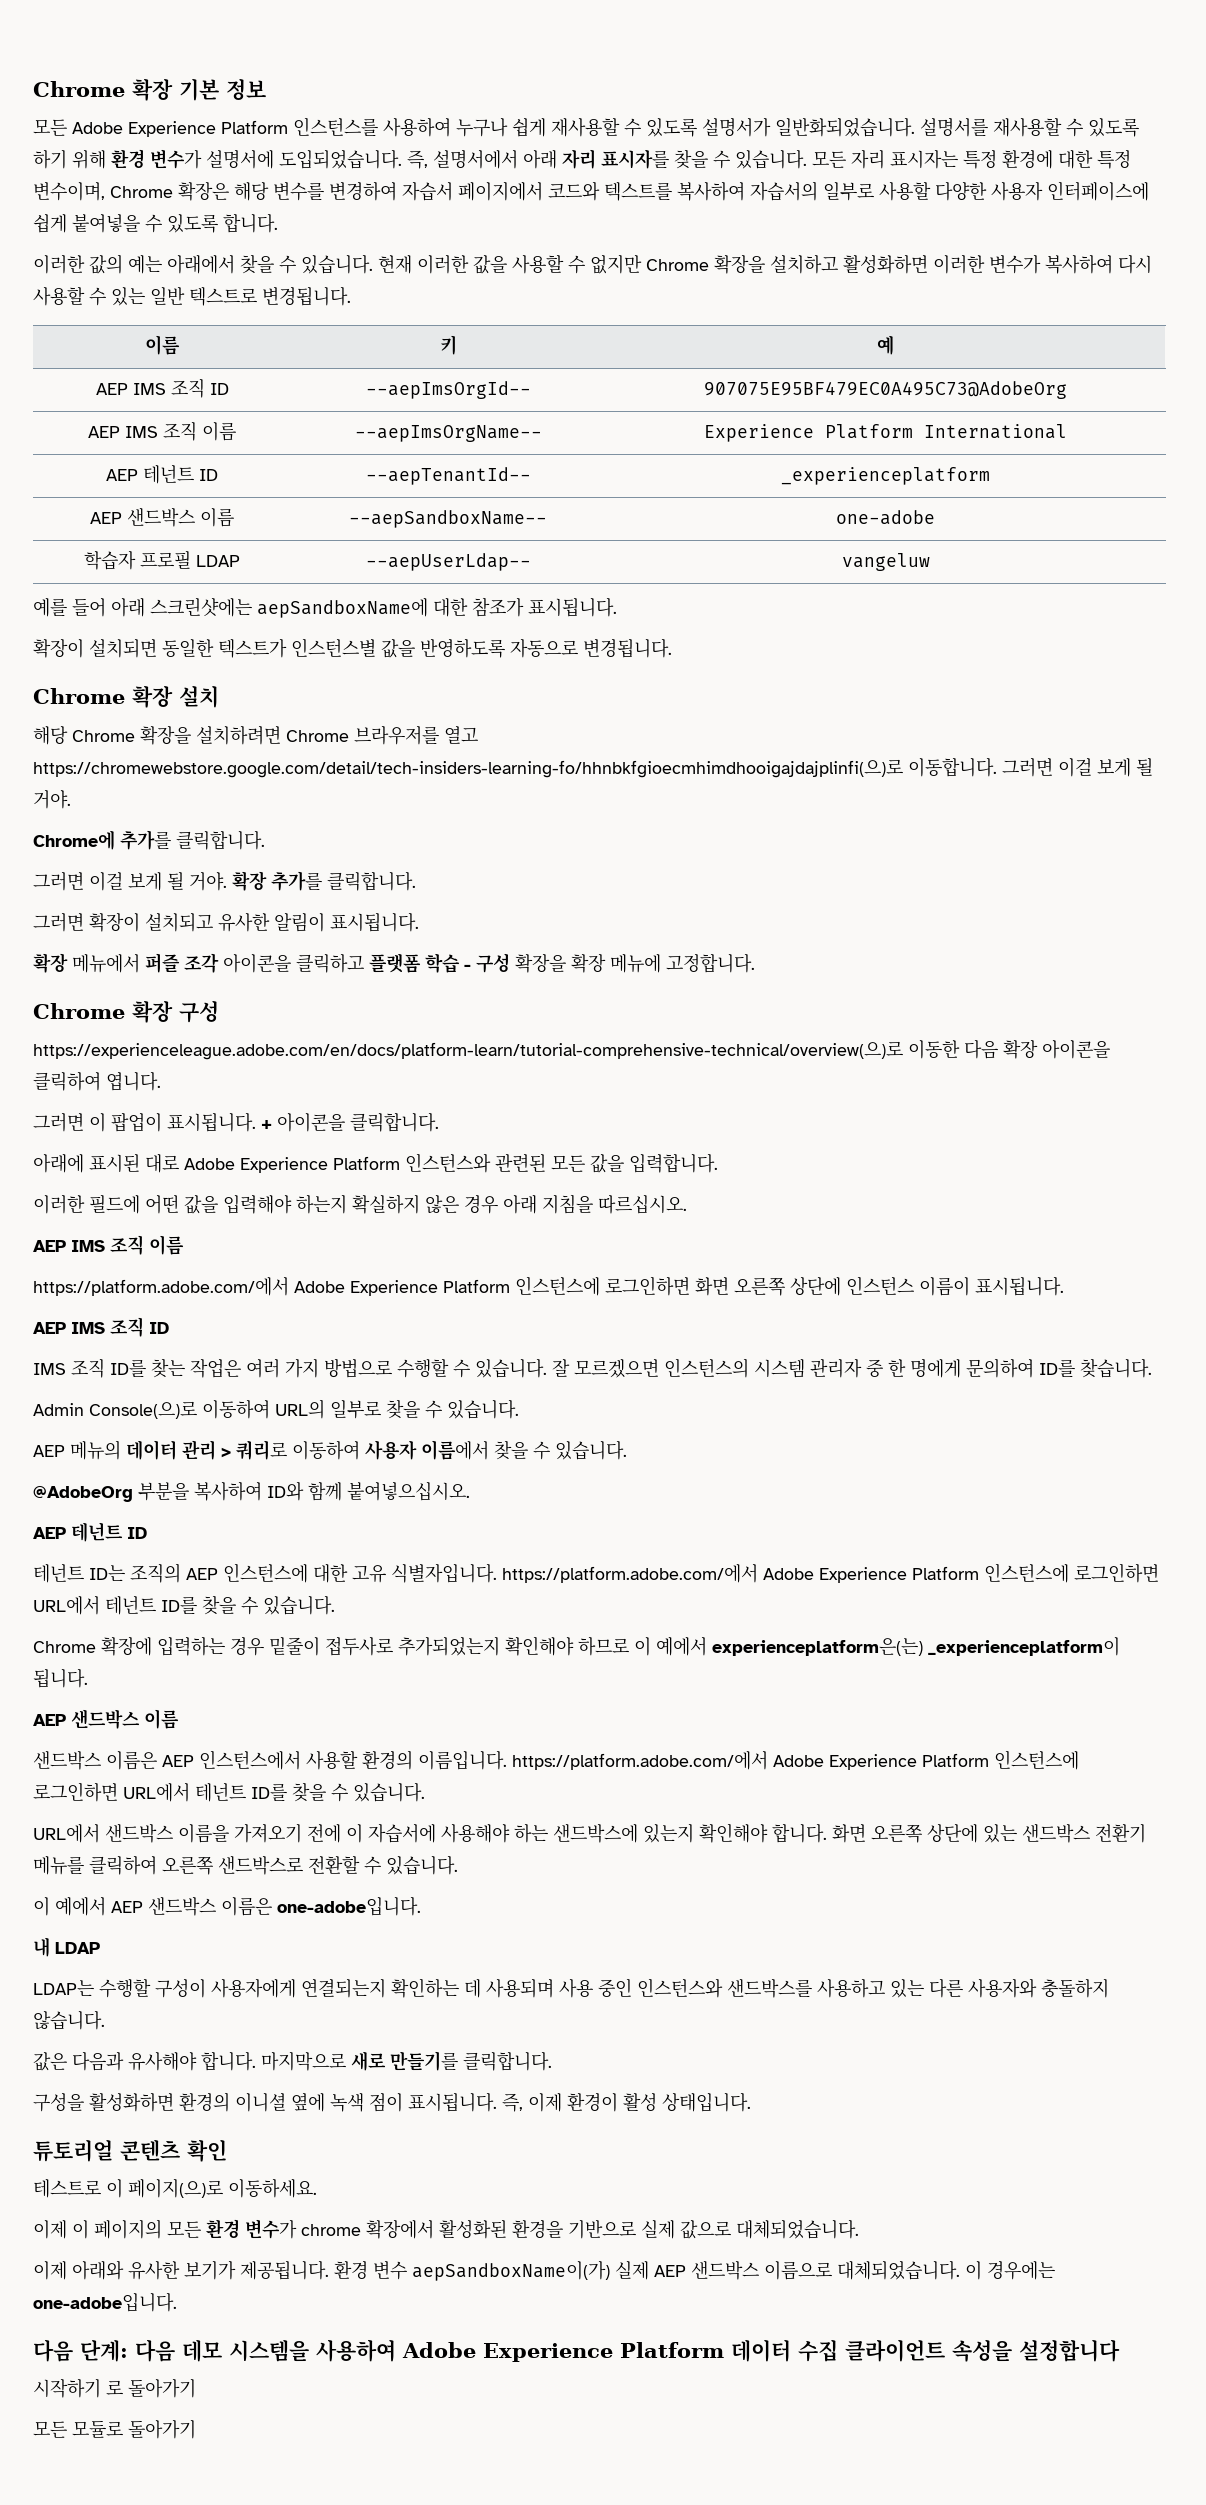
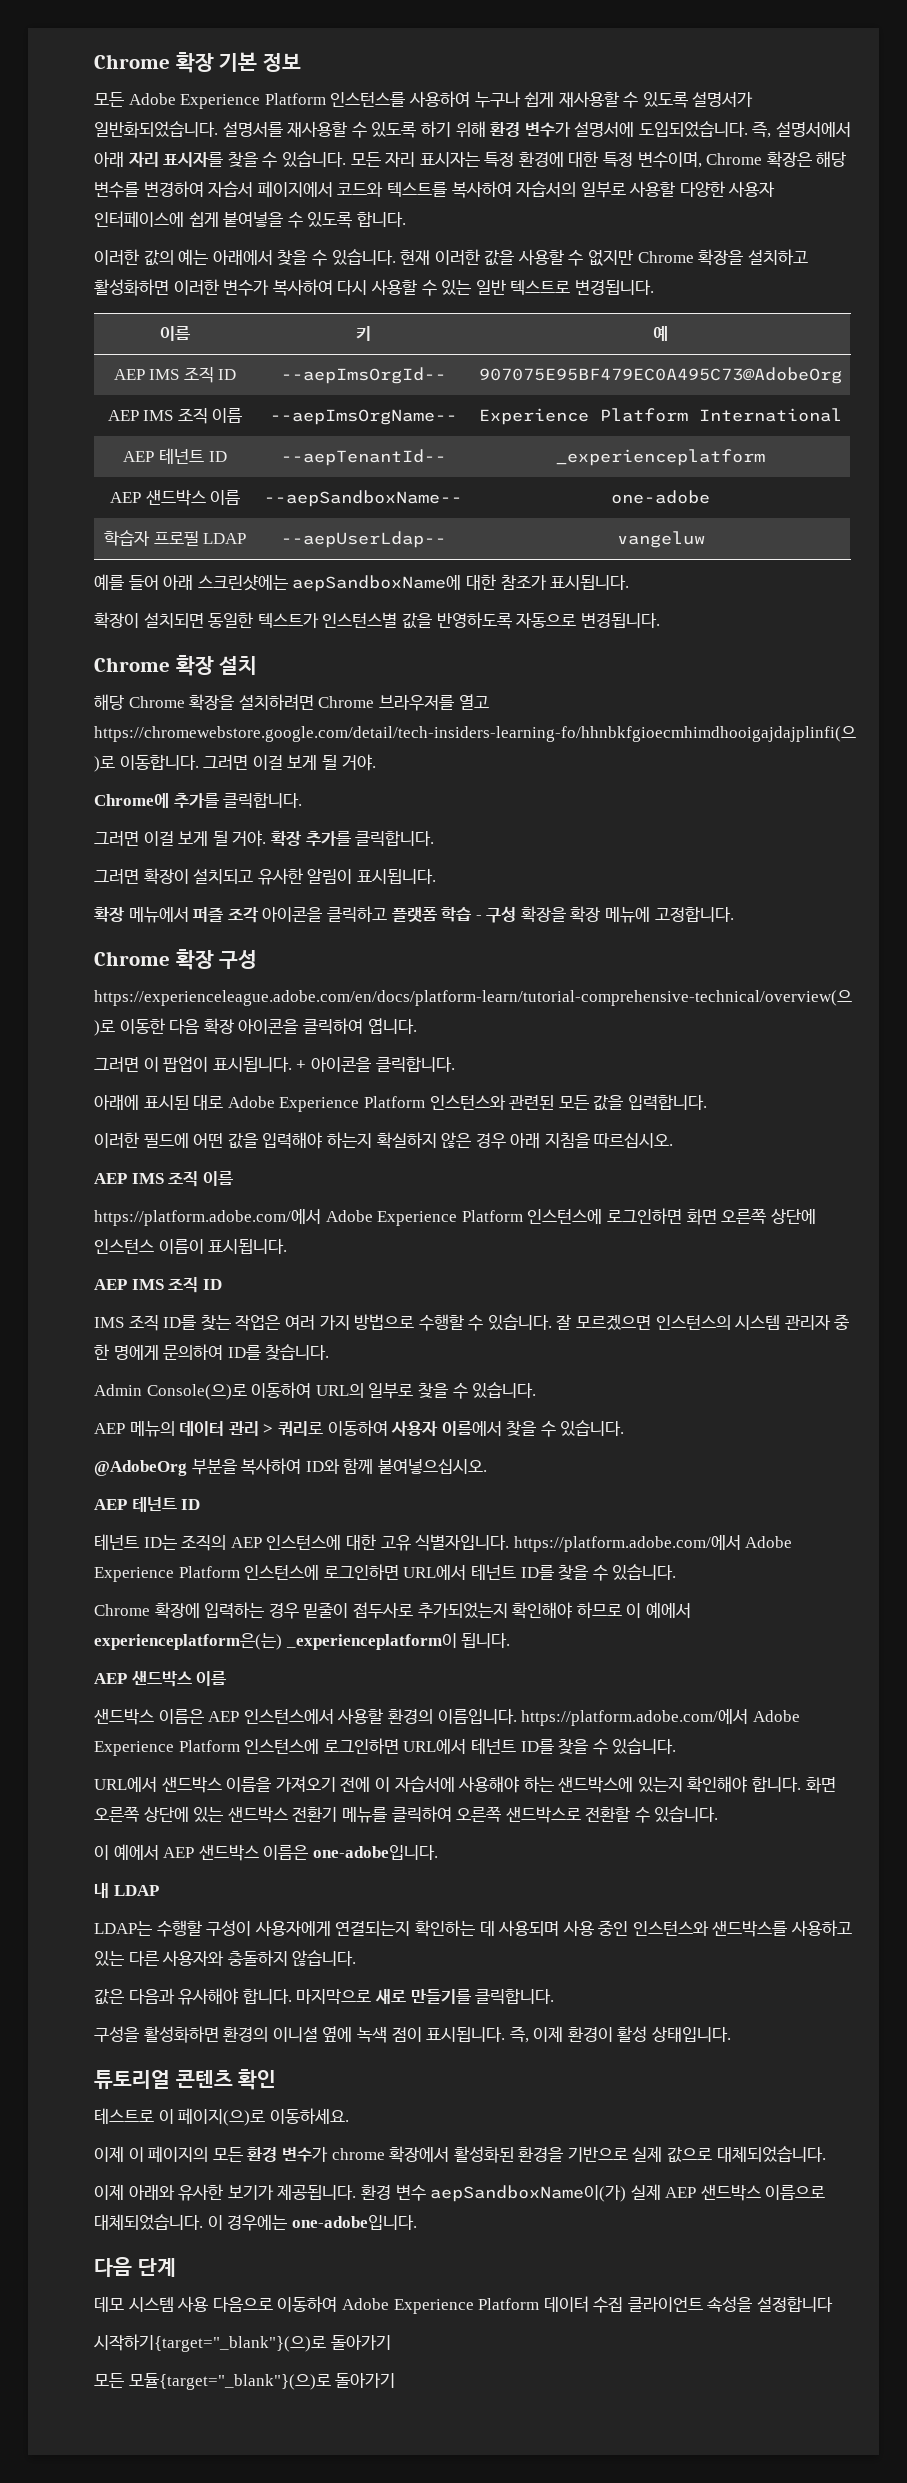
- 다음 단계: 다음 데모 시스템을 사용하여 Adobe Experience Platform 데이터 수집 클라이언트 속성을 설정합니다
+ 다음 단계
+ 데모 시스템 사용 다음으로 이동하여 Adobe Experience Platform 데이터 수집 클라이언트 속성을 설정합니다
- 시작하기 로 돌아가기
+ 시작하기{target="_blank"}(으)로 돌아가기
- 모든 모듈로 돌아가기
+ 모든 모듈{target="_blank"}(으)로 돌아가기

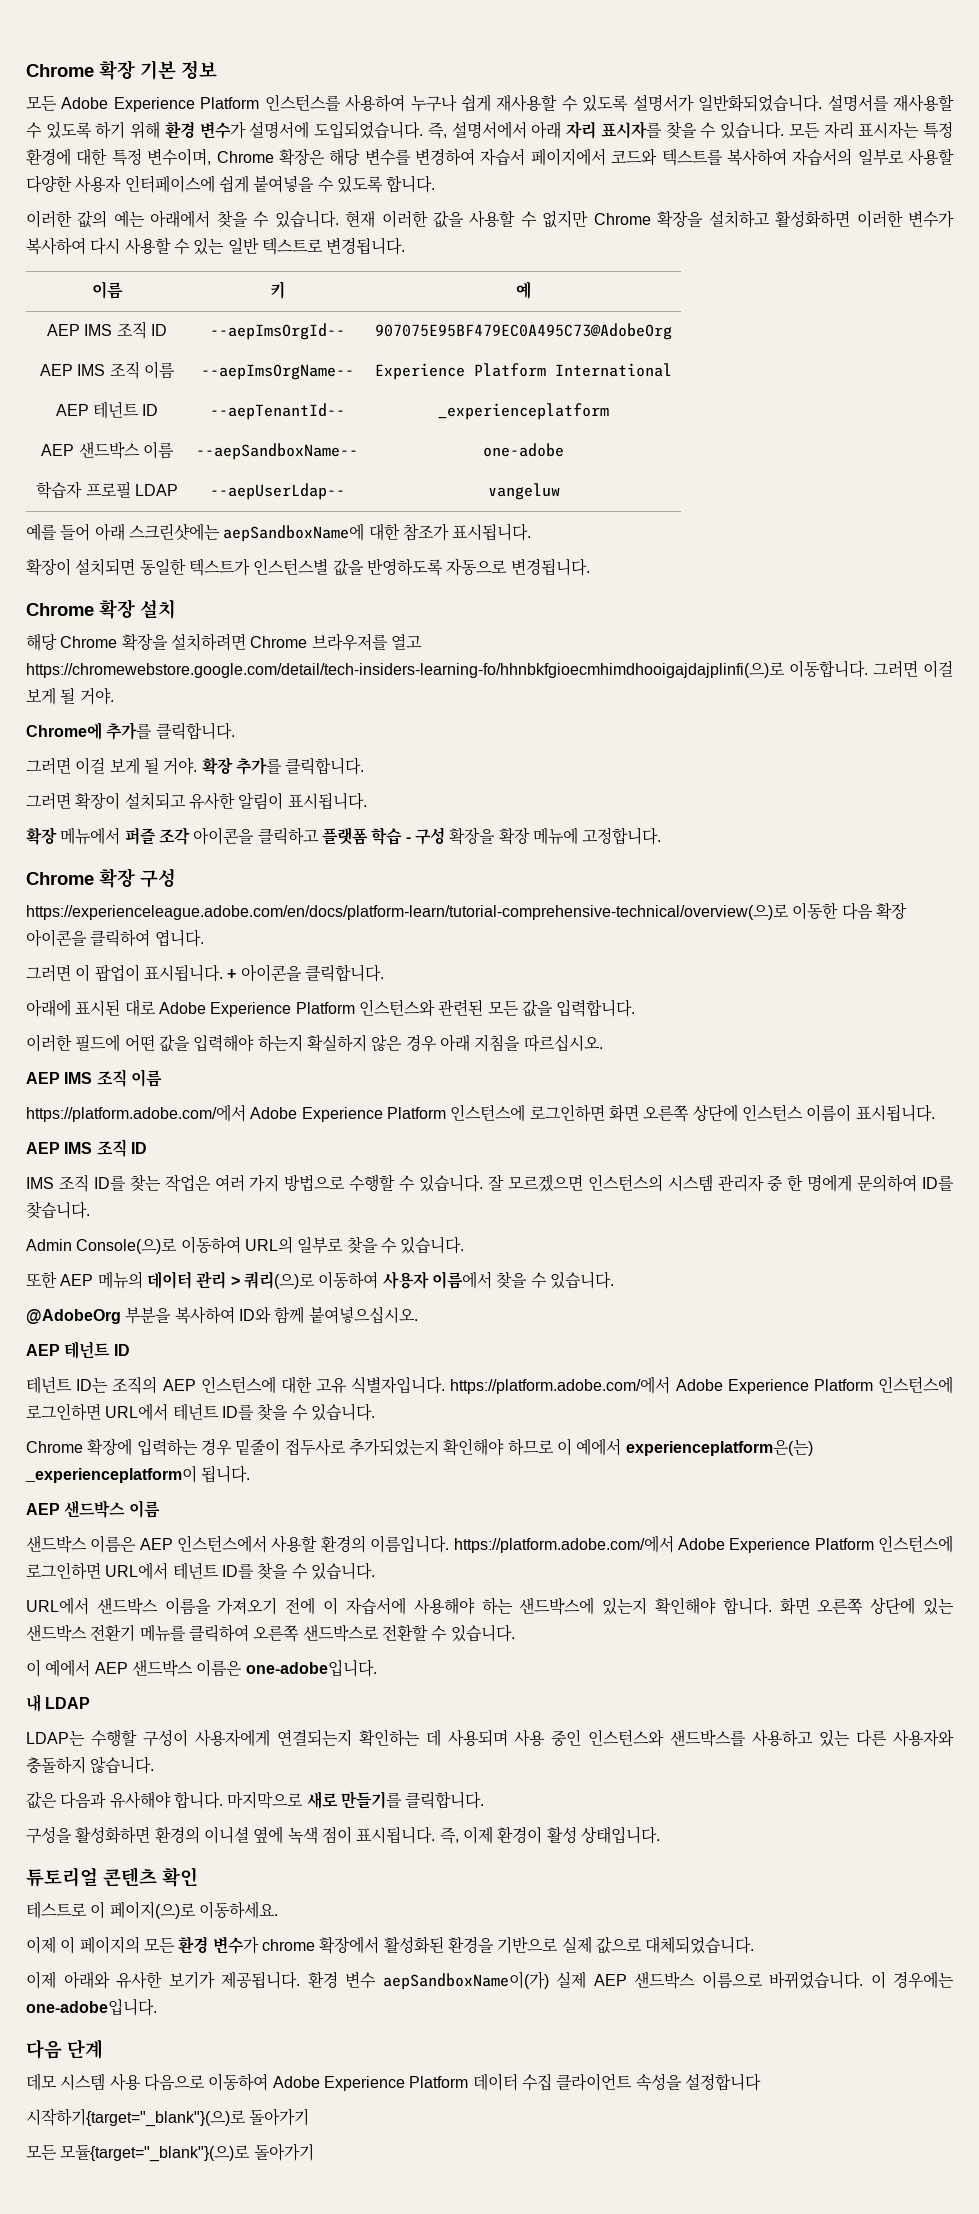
- AEP 메뉴의 데이터 관리 > 쿼리로 이동하여 사용자 이름에서 찾을 수 있습니다.
+ 또한 AEP 메뉴의 데이터 관리 > 쿼리(으)로 이동하여 사용자 이름에서 찾을 수 있습니다.
- 환경 변수 aepSandboxName이(가) 실제 AEP 샌드박스 이름으로 대체되었습니다.
+ 환경 변수 aepSandboxName이(가) 실제 AEP 샌드박스 이름으로 바뀌었습니다.

